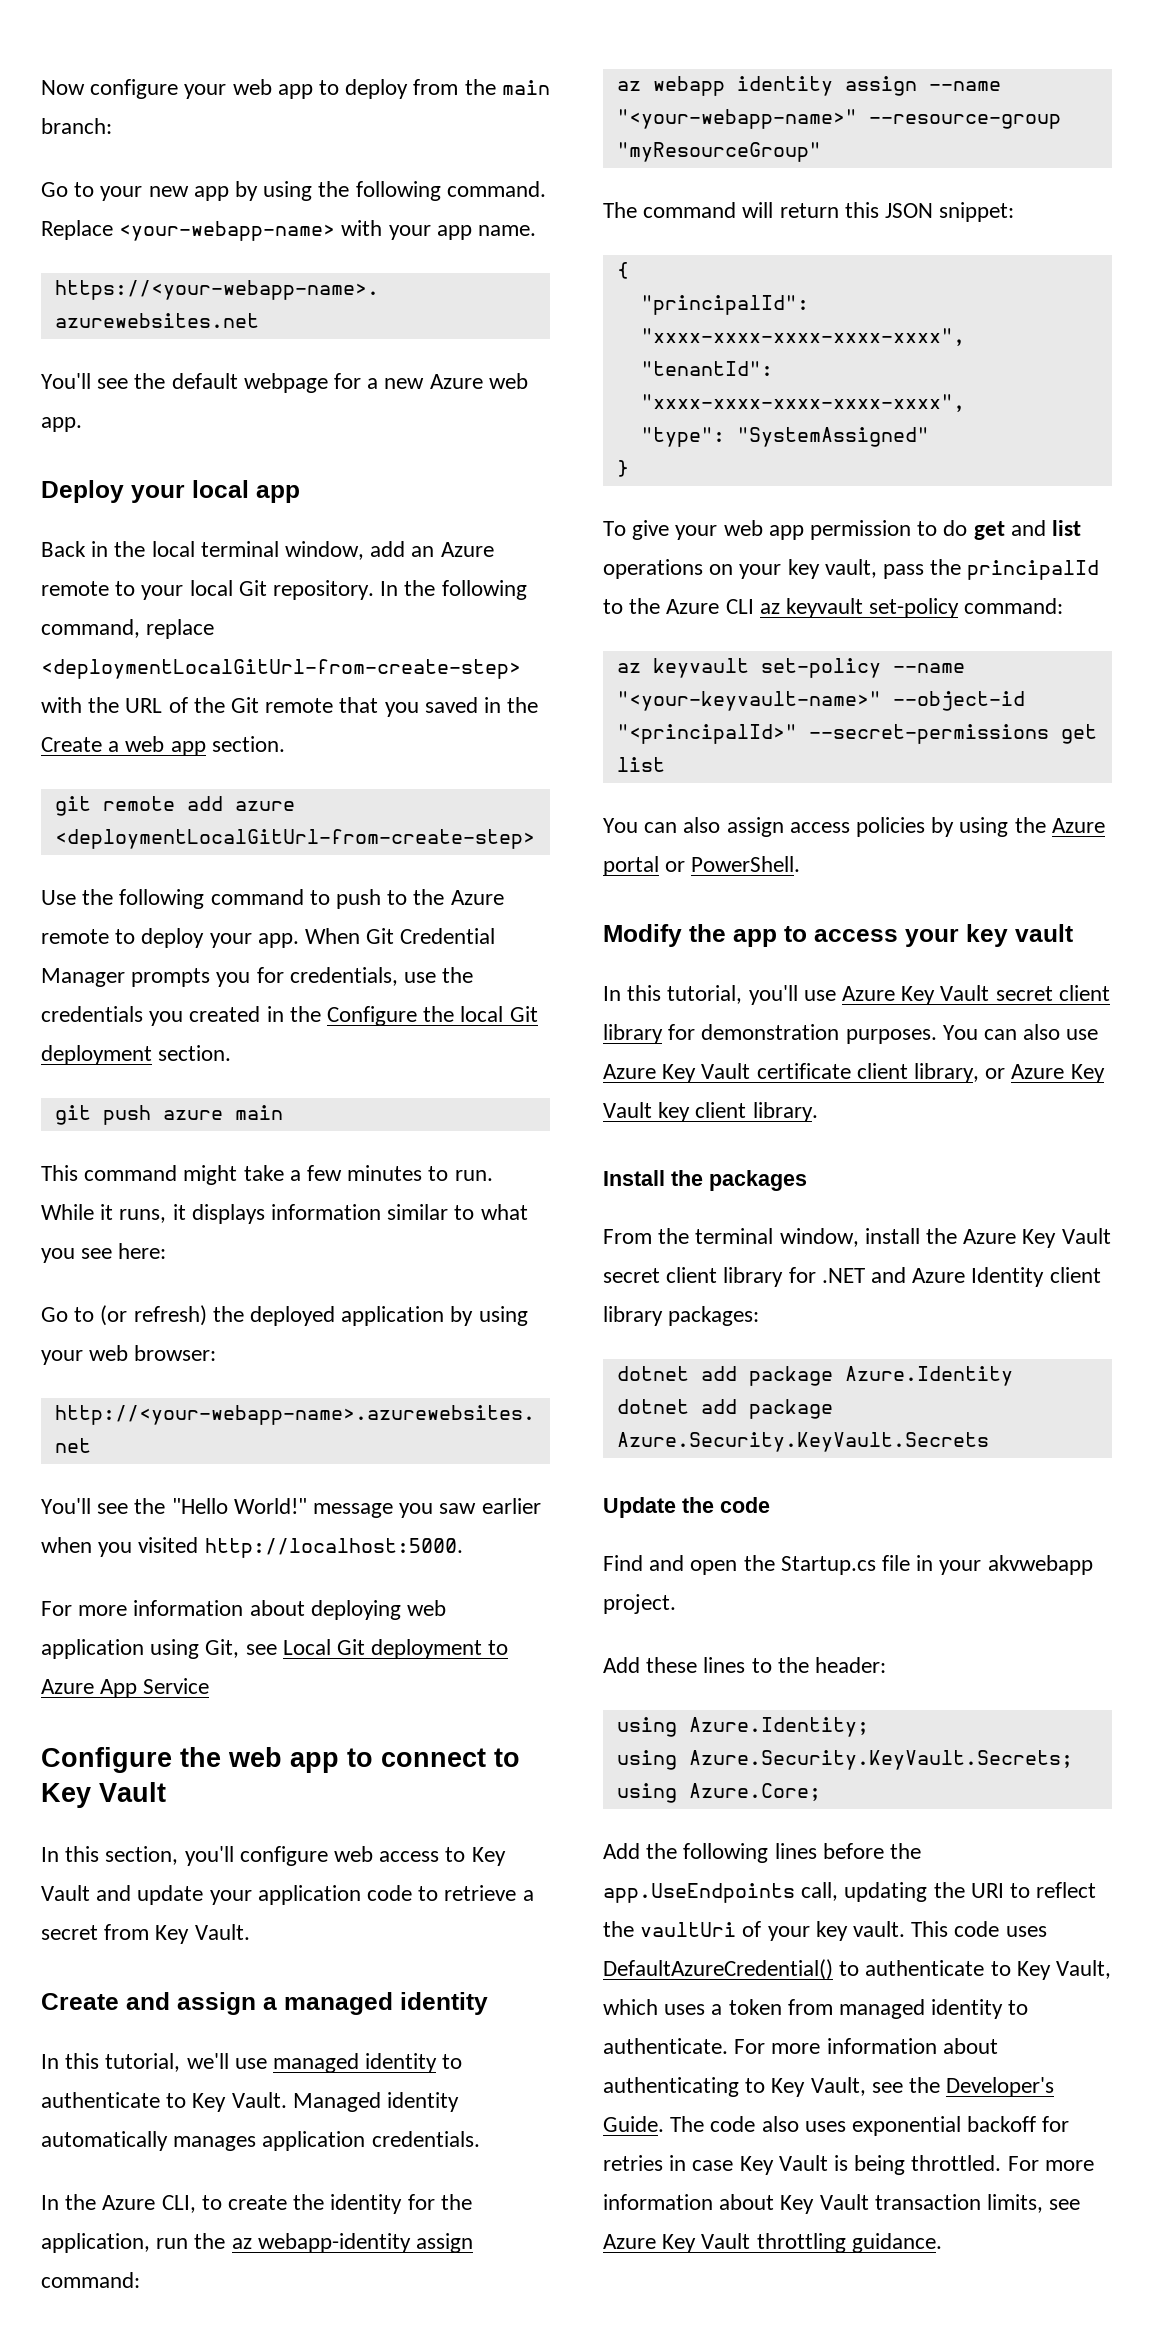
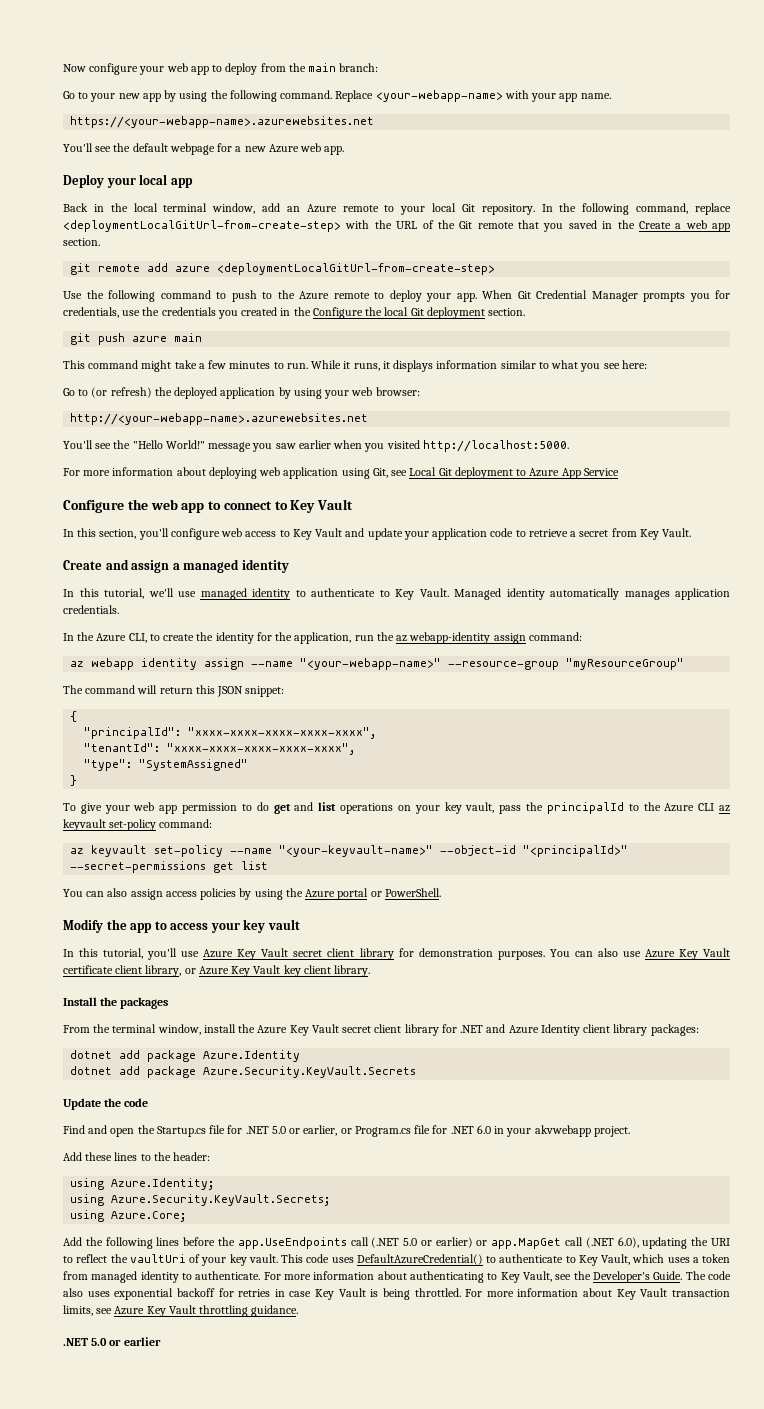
- Find and open the Startup.cs file in your akvwebapp project.
+ Find and open the Startup.cs file for .NET 5.0 or earlier, or Program.cs file for .NET 6.0 in your akvwebapp project.
- Add the following lines before the app.UseEndpoints call, updating the URI to reflect the vaultUri of your key vault.
+ Add the following lines before the app.UseEndpoints call (.NET 5.0 or earlier) or app.MapGet call (.NET 6.0), updating the URI to reflect the vaultUri of your key vault.
+ .NET 5.0 or earlier

